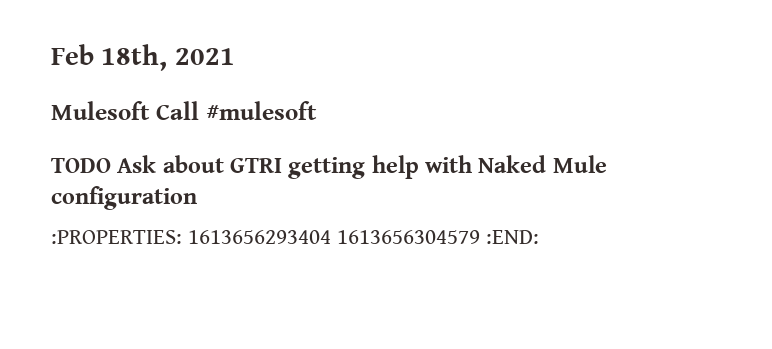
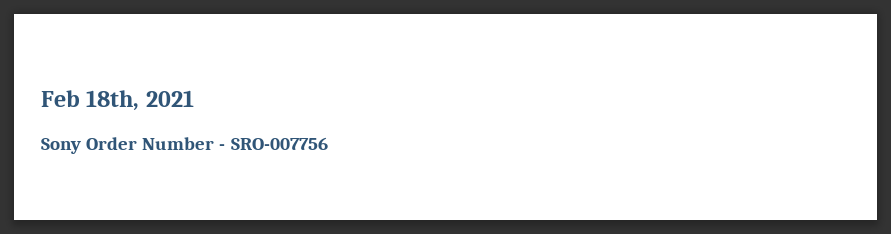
- Mulesoft Call #mulesoft
- TODO Ask about GTRI getting help with Naked Mule configuration
- :PROPERTIES: 1613656293404 1613656304579 :END:
+ Sony Order Number - SRO-007756

